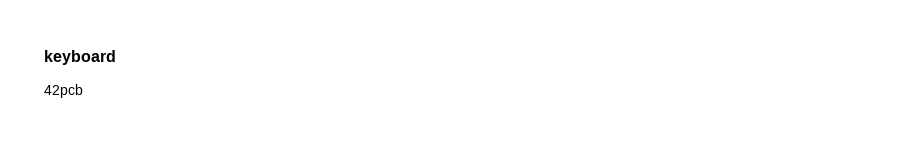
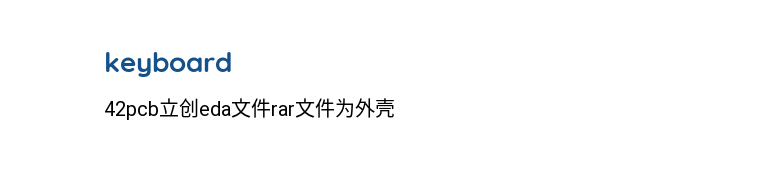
- 42pcb
+ 42pcb立创eda文件rar文件为外壳

